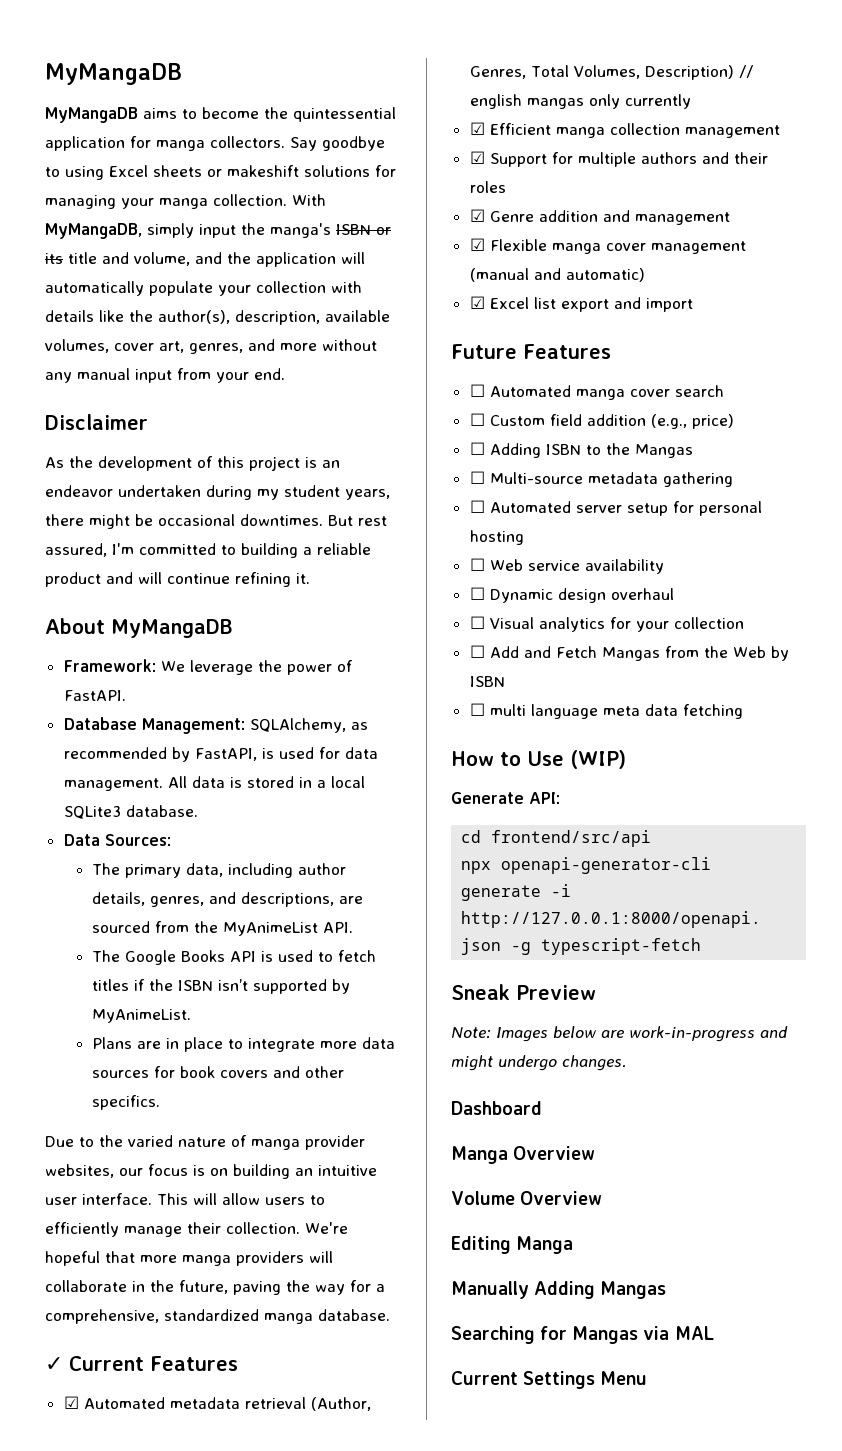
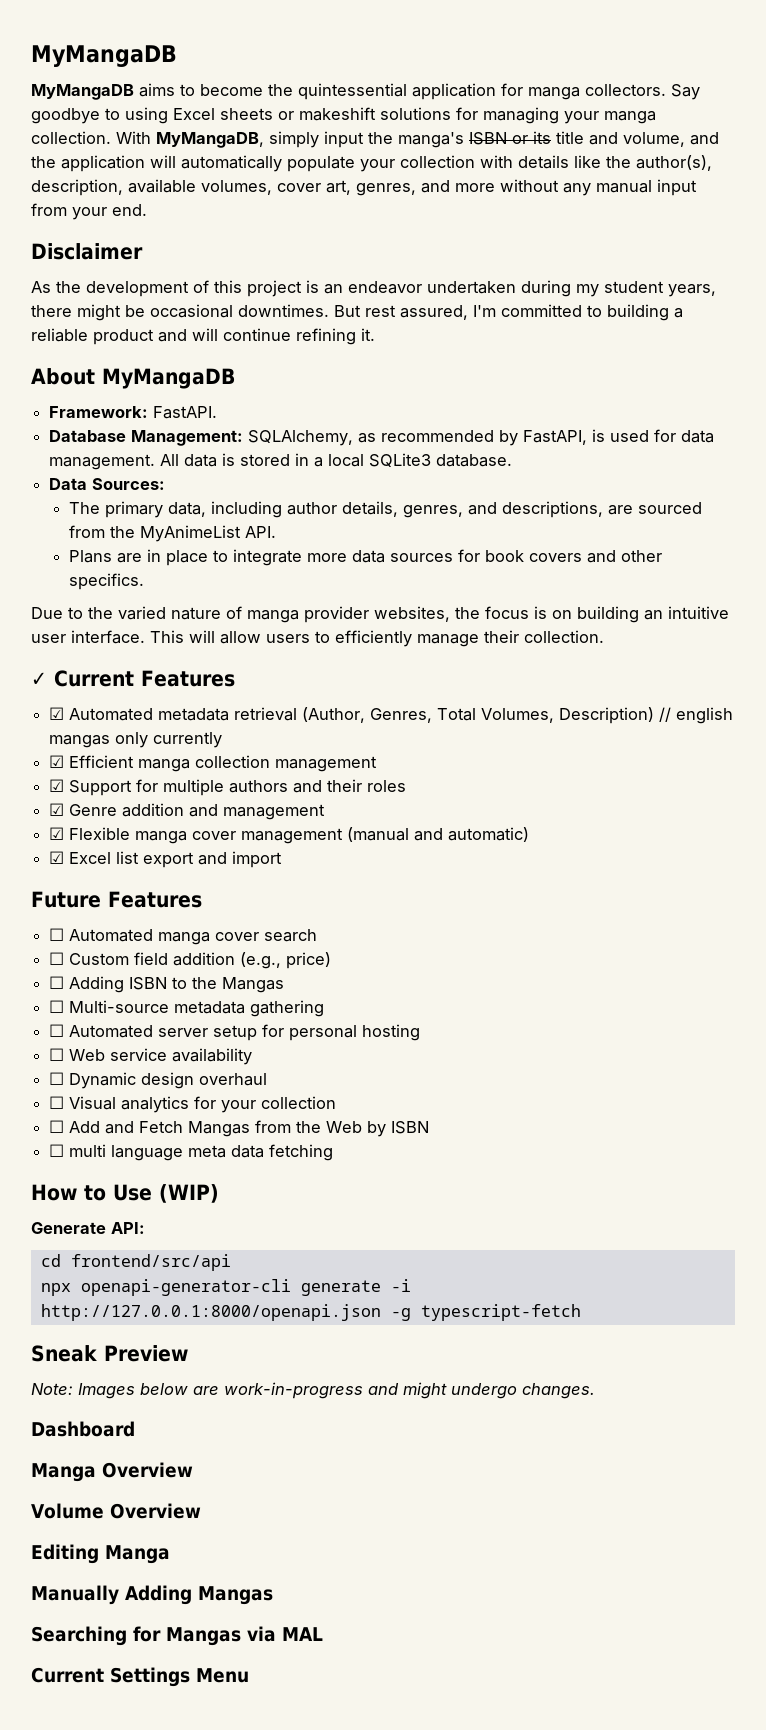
- Framework: We leverage the power of FastAPI.
+ Framework: FastAPI.
- The Google Books API is used to fetch titles if the ISBN isn’t supported by MyAnimeList.
- Due to the varied nature of manga provider websites, our focus is on building an intuitive user interface.
+ Due to the varied nature of manga provider websites, the focus is on building an intuitive user interface.
- We're hopeful that more manga providers will collaborate in the future, paving the way for a comprehensive, standardized manga database.

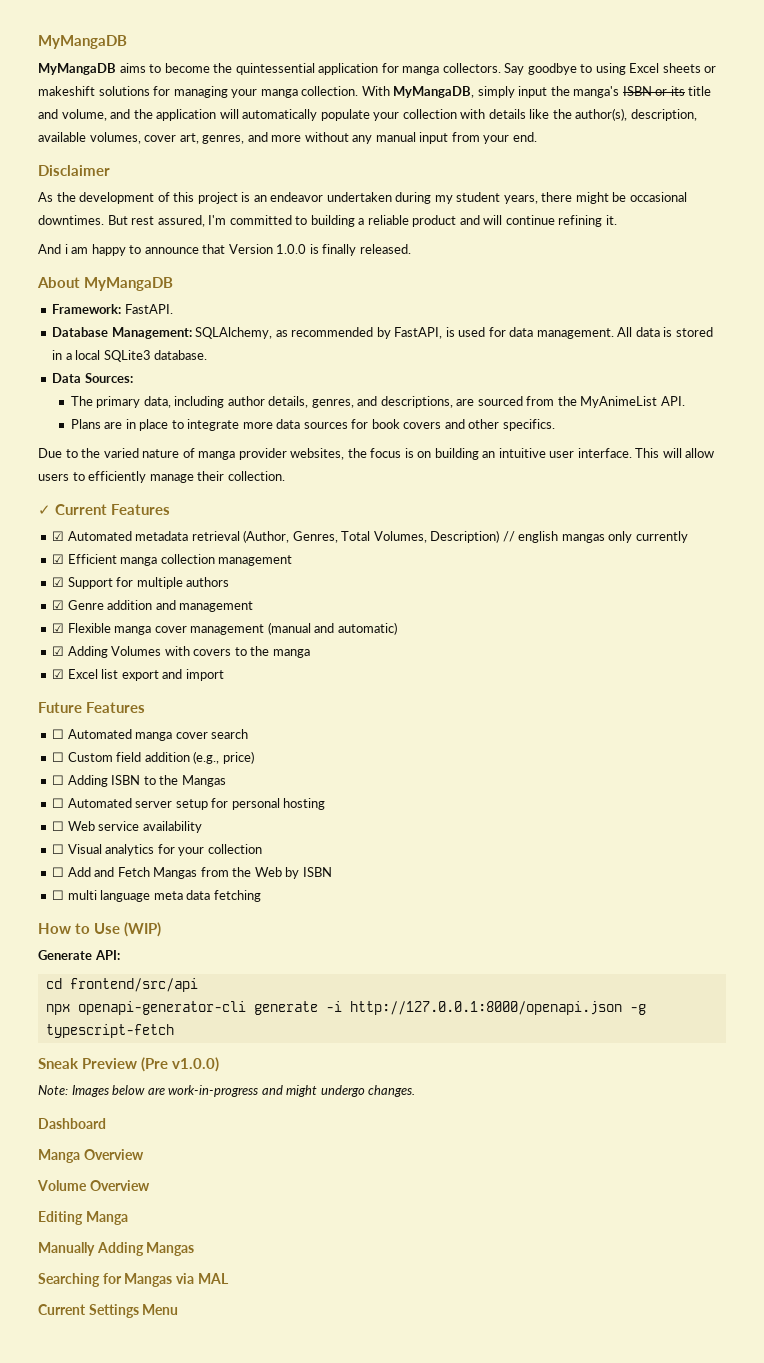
+ And i am happy to announce that Version 1.0.0 is finally released.
- ☑ Support for multiple authors and their roles
+ ☑ Support for multiple authors
+ ☑ Adding Volumes with covers to the manga
- ☐ Multi-source metadata gathering
- ☐ Dynamic design overhaul
- Sneak Preview
+ Sneak Preview (Pre v1.0.0)

